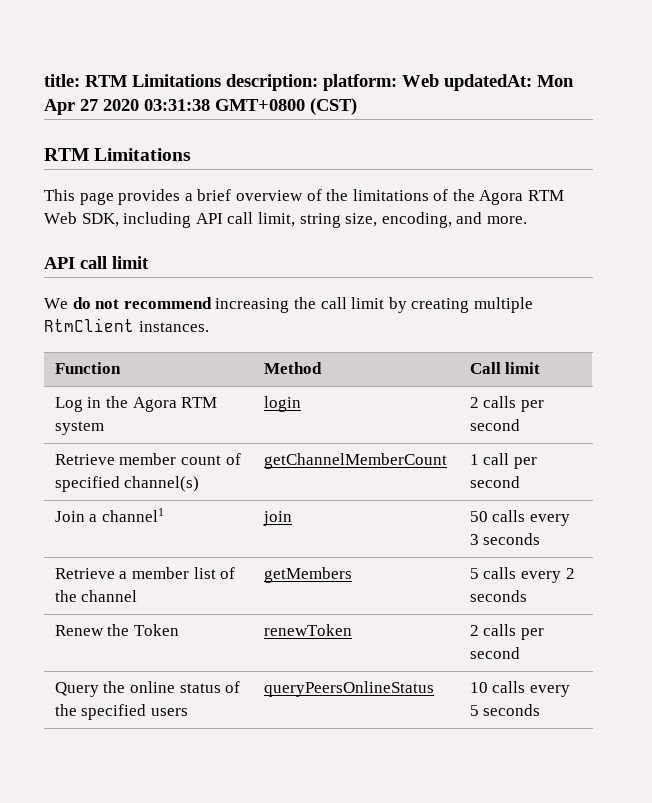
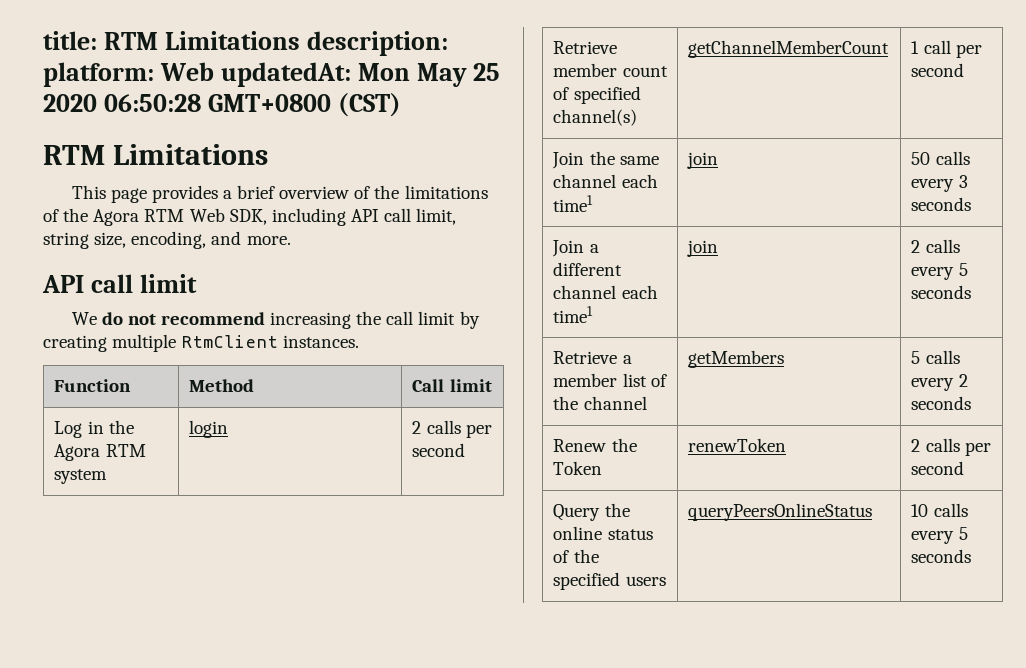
- title: RTM Limitations description: platform: Web updatedAt: Mon Apr 27 2020 03:31:38 GMT+0800 (CST)
+ title: RTM Limitations description: platform: Web updatedAt: Mon May 25 2020 06:50:28 GMT+0800 (CST)
- Join a channel1 | join | 50 calls every 3 seconds
+ Join the same channel each time1 | join | 50 calls every 3 seconds
+ Join a different channel each time1 | join | 2 calls every 5 seconds

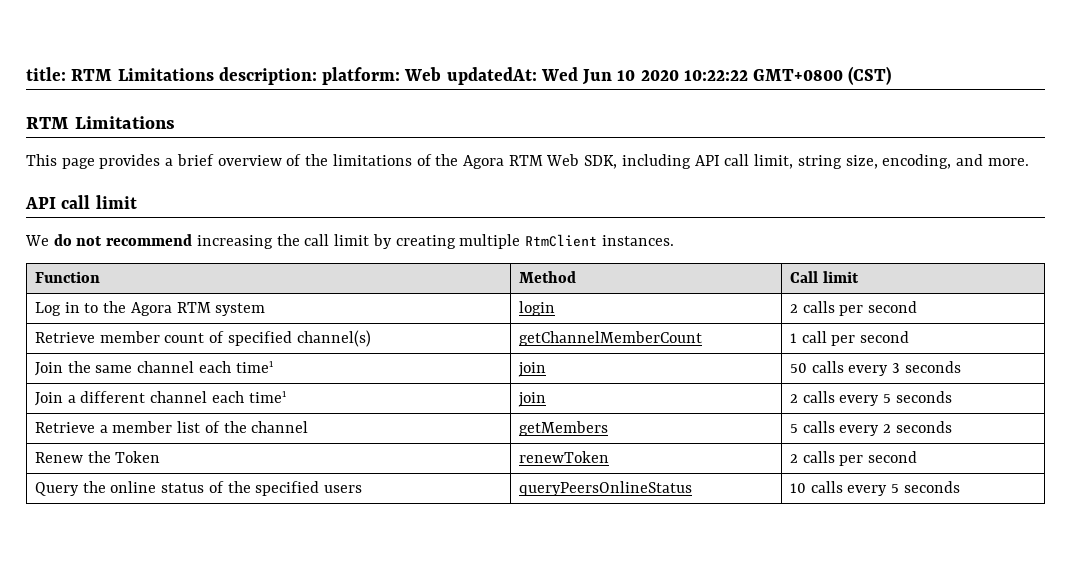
- title: RTM Limitations description: platform: Web updatedAt: Mon May 25 2020 06:50:28 GMT+0800 (CST)
+ title: RTM Limitations description: platform: Web updatedAt: Wed Jun 10 2020 10:22:22 GMT+0800 (CST)
- Log in the Agora RTM system | login | 2 calls per second
+ Log in to the Agora RTM system | login | 2 calls per second

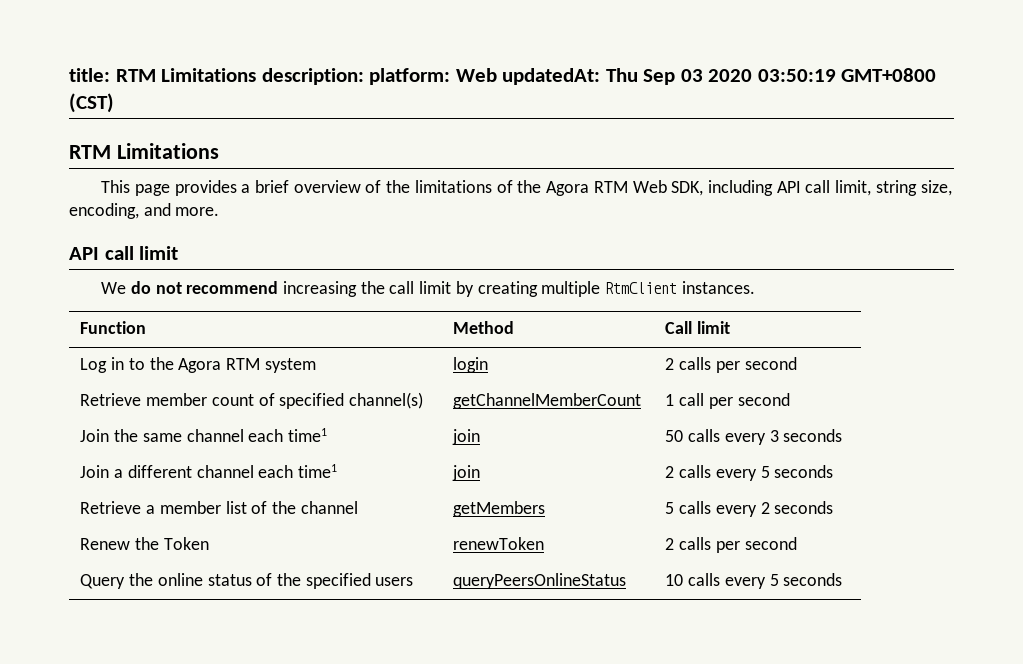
- title: RTM Limitations description: platform: Web updatedAt: Wed Jun 10 2020 10:22:22 GMT+0800 (CST)
+ title: RTM Limitations description: platform: Web updatedAt: Thu Sep 03 2020 03:50:19 GMT+0800 (CST)

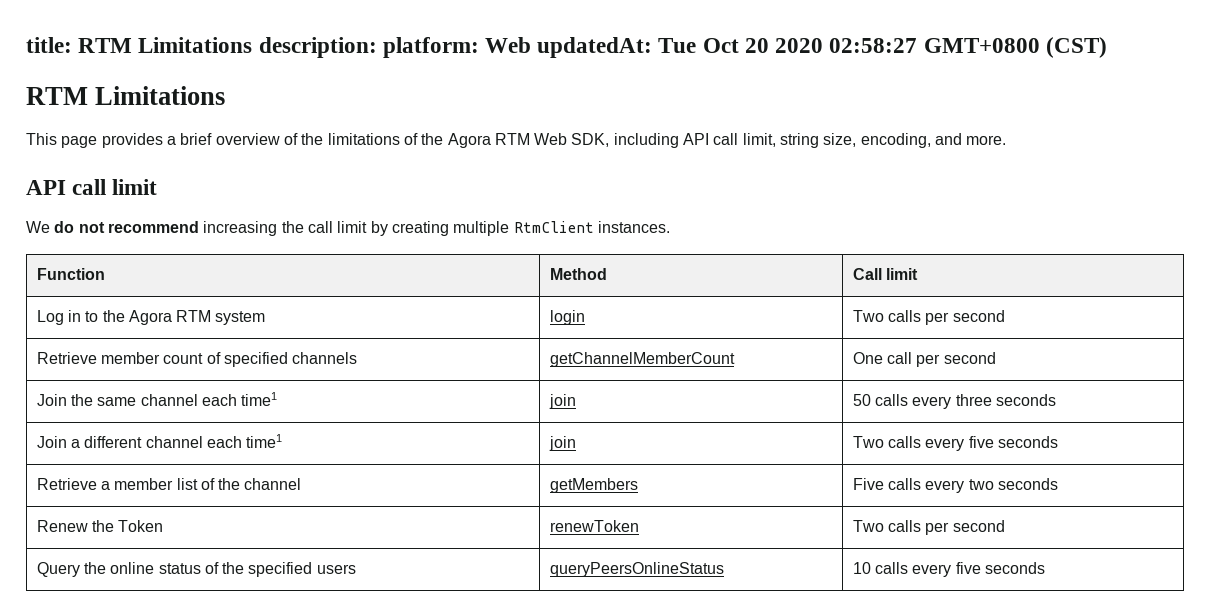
- title: RTM Limitations description: platform: Web updatedAt: Thu Sep 03 2020 03:50:19 GMT+0800 (CST)
+ title: RTM Limitations description: platform: Web updatedAt: Tue Oct 20 2020 02:58:27 GMT+0800 (CST)
- Log in to the Agora RTM system | login | 2 calls per second
+ Log in to the Agora RTM system | login | Two calls per second
- Retrieve member count of specified channel(s) | getChannelMemberCount | 1 call per second
+ Retrieve member count of specified channels | getChannelMemberCount | One call per second
- Join the same channel each time1 | join | 50 calls every 3 seconds
+ Join the same channel each time1 | join | 50 calls every three seconds
- Join a different channel each time1 | join | 2 calls every 5 seconds
+ Join a different channel each time1 | join | Two calls every five seconds
- Retrieve a member list of the channel | getMembers | 5 calls every 2 seconds
+ Retrieve a member list of the channel | getMembers | Five calls every two seconds
- Renew the Token | renewToken | 2 calls per second
+ Renew the Token | renewToken | Two calls per second
- Query the online status of the specified users | queryPeersOnlineStatus | 10 calls every 5 seconds
+ Query the online status of the specified users | queryPeersOnlineStatus | 10 calls every five seconds

